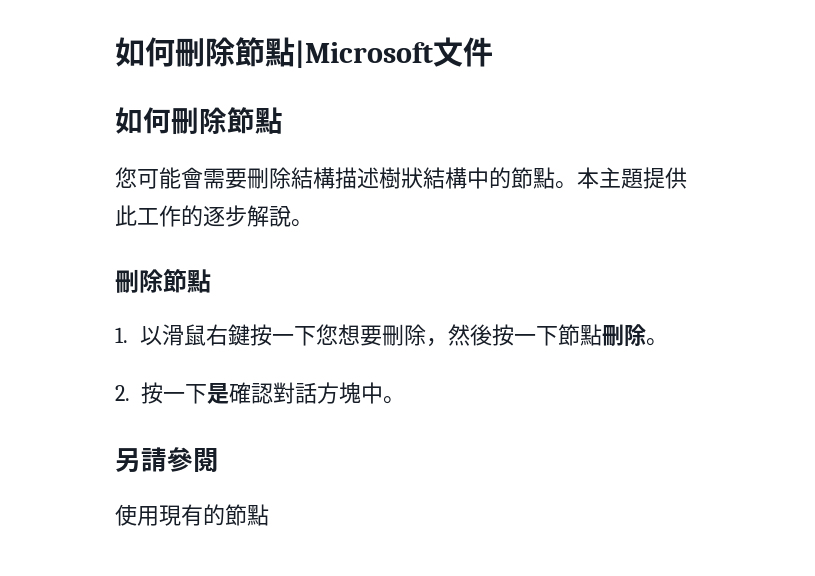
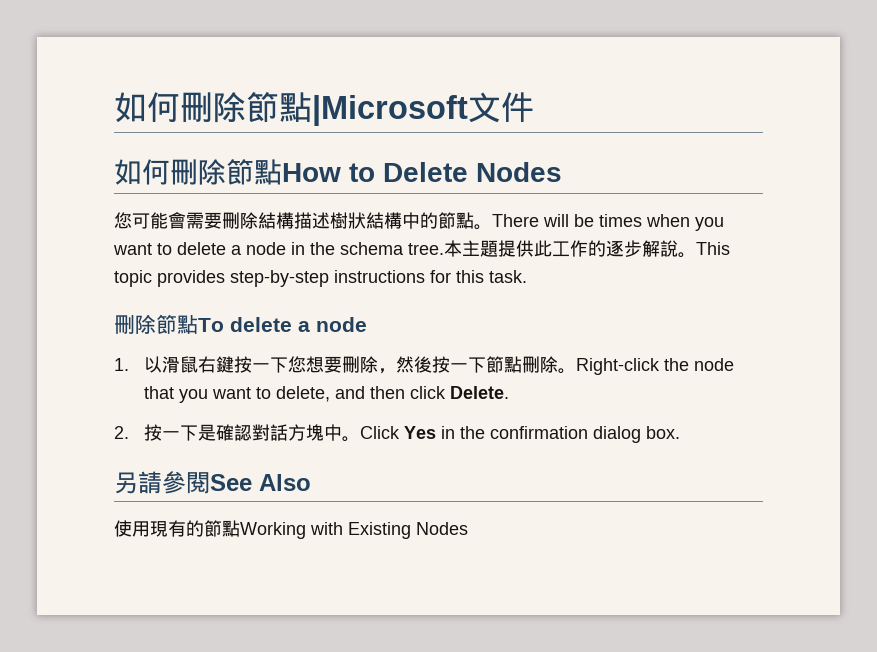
  如何刪除節點|Microsoft文件
- 如何刪除節點
+ 如何刪除節點How to Delete Nodes
+ There will be times when you want to delete a node in the schema tree.
- 本主題提供此工作的逐步解說。
- 刪除節點
+ 本主題提供此工作的逐步解說。This topic provides step-by-step instructions for this task.
+ 刪除節點To delete a node
+ Right-click the node that you want to delete, and then click Delete.
+ Click Yes in the confirmation dialog box.
- 另請參閱
+ 另請參閱See Also
- 使用現有的節點
+ 使用現有的節點Working with Existing Nodes

